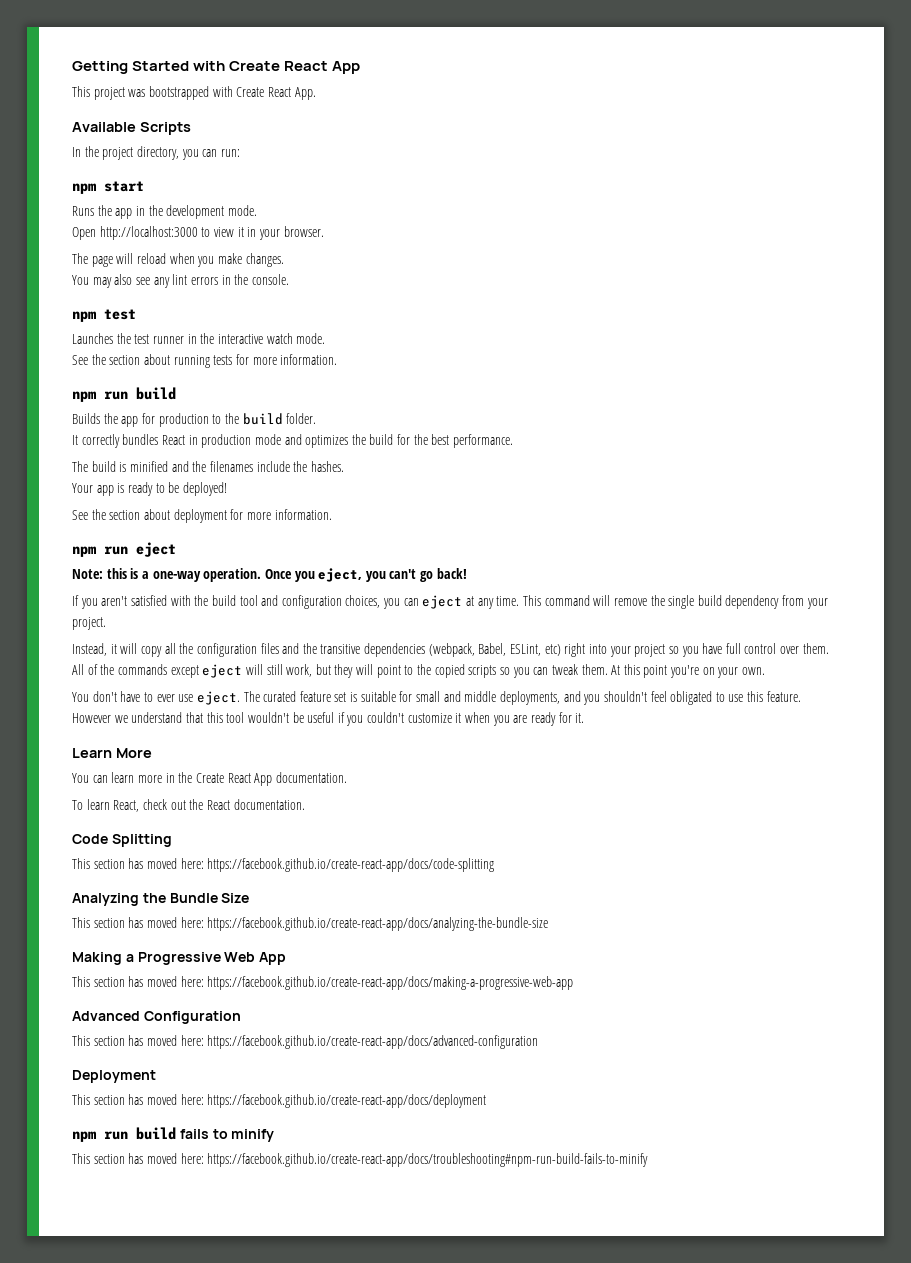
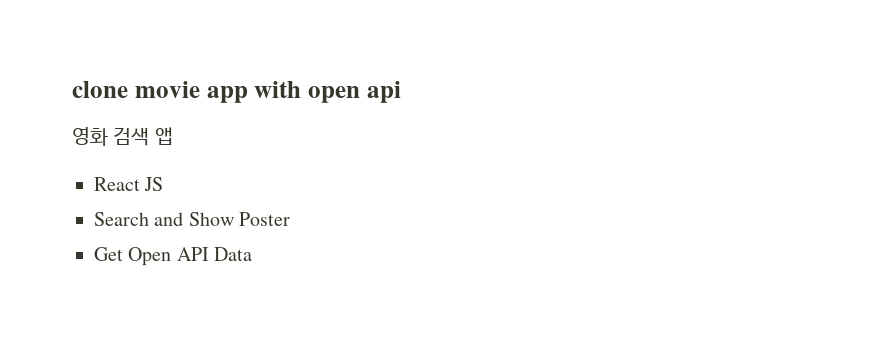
- Getting Started with Create React App
- This project was bootstrapped with Create React App.
- Available Scripts
- In the project directory, you can run:
- npm start
- Runs the app in the development mode.
- Open http://localhost:3000 to view it in your browser.
- The page will reload when you make changes.
- You may also see any lint errors in the console.
- npm test
- Launches the test runner in the interactive watch mode.
- See the section about running tests for more information.
- npm run build
- Builds the app for production to the build folder.
- It correctly bundles React in production mode and optimizes the build for the best performance.
- The build is minified and the filenames include the hashes.
- Your app is ready to be deployed!
- See the section about deployment for more information.
- npm run eject
- Note: this is a one-way operation. Once you eject, you can't go back!
- If you aren't satisfied with the build tool and configuration choices, you can eject at any time. This command will remove the single build dependency from your project.
- Instead, it will copy all the configuration files and the transitive dependencies (webpack, Babel, ESLint, etc) right into your project so you have full control over them. All of the commands except eject will still work, but they will point to the copied scripts so you can tweak them. At this point you're on your own.
- You don't have to ever use eject. The curated feature set is suitable for small and middle deployments, and you shouldn't feel obligated to use this feature. However we understand that this tool wouldn't be useful if you couldn't customize it when you are ready for it.
- Learn More
- You can learn more in the Create React App documentation.
- To learn React, check out the React documentation.
- Code Splitting
- This section has moved here: https://facebook.github.io/create-react-app/docs/code-splitting
- Analyzing the Bundle Size
- This section has moved here: https://facebook.github.io/create-react-app/docs/analyzing-the-bundle-size
- Making a Progressive Web App
- This section has moved here: https://facebook.github.io/create-react-app/docs/making-a-progressive-web-app
- Advanced Configuration
- This section has moved here: https://facebook.github.io/create-react-app/docs/advanced-configuration
- Deployment
- This section has moved here: https://facebook.github.io/create-react-app/docs/deployment
- npm run build fails to minify
- This section has moved here: https://facebook.github.io/create-react-app/docs/troubleshooting#npm-run-build-fails-to-minify
+ clone movie app with open api
+ 영화 검색 앱
+ React JS
+ Search and Show Poster
+ Get Open API Data

